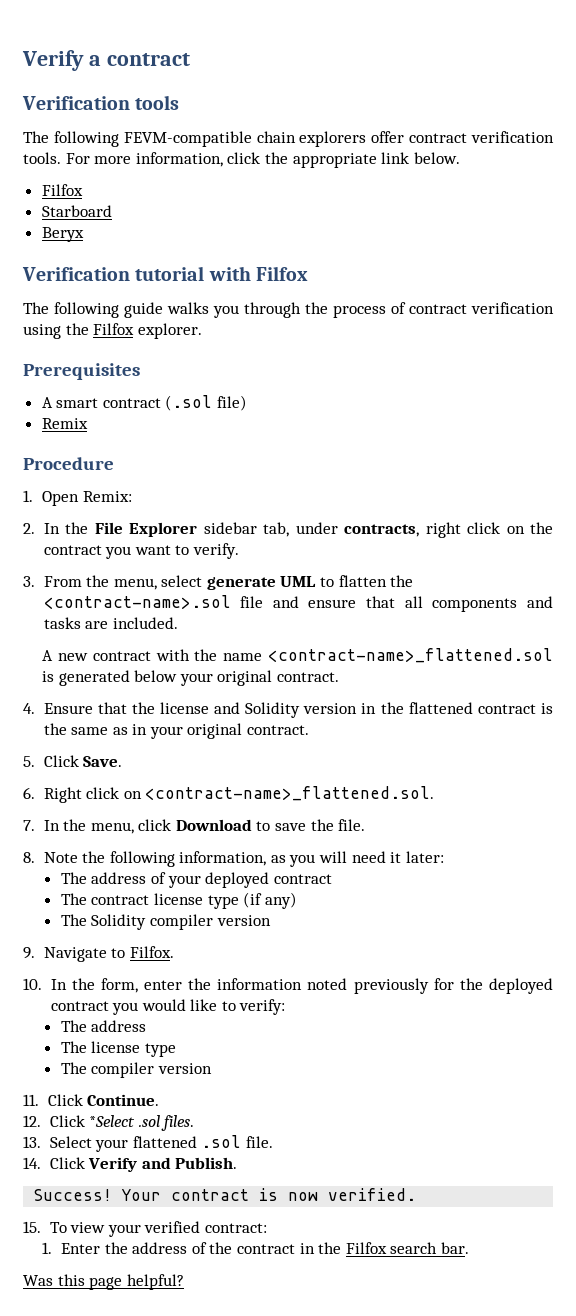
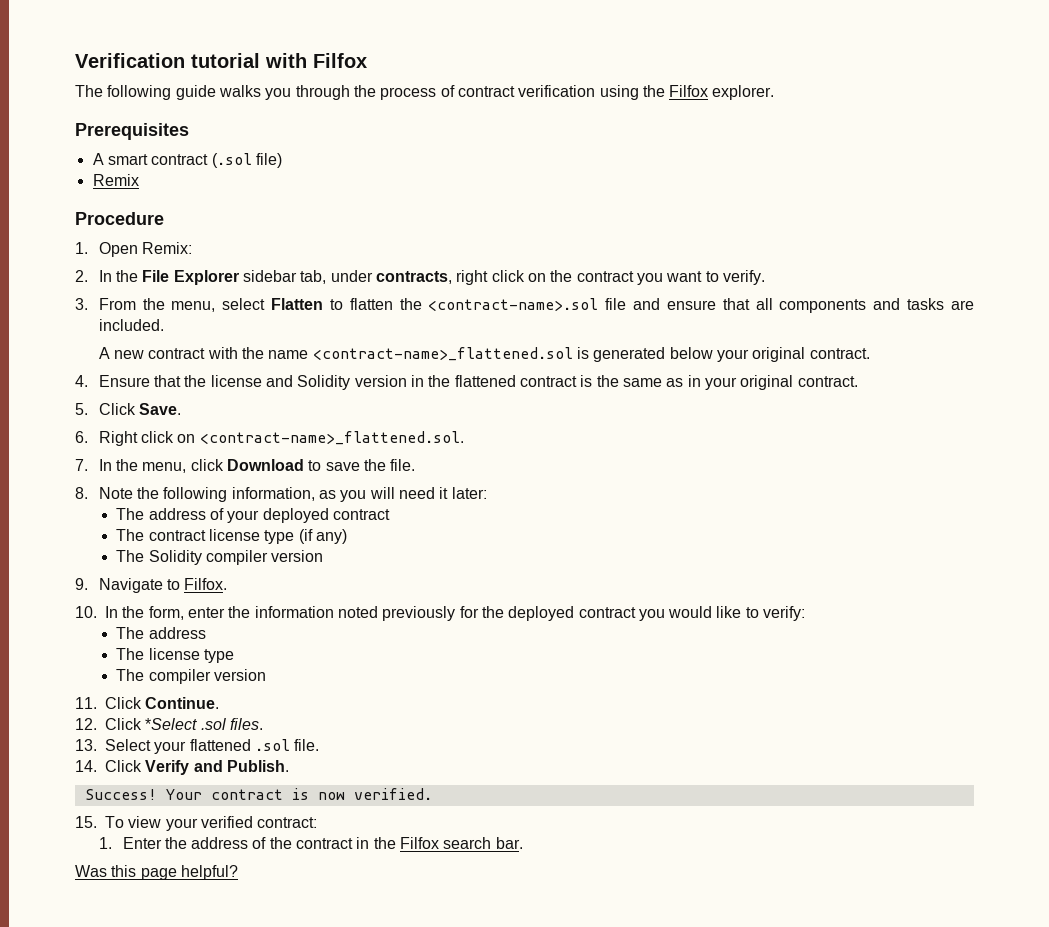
- Verify a contract
- Verification tools
- The following FEVM-compatible chain explorers offer contract verification tools. For more information, click the appropriate link below.
- Filfox
- Starboard
- Beryx
- 3. From the menu, select generate UML to flatten the <contract-name>.sol file and ensure that all components and tasks are included.
+ 3. From the menu, select Flatten to flatten the <contract-name>.sol file and ensure that all components and tasks are included.

